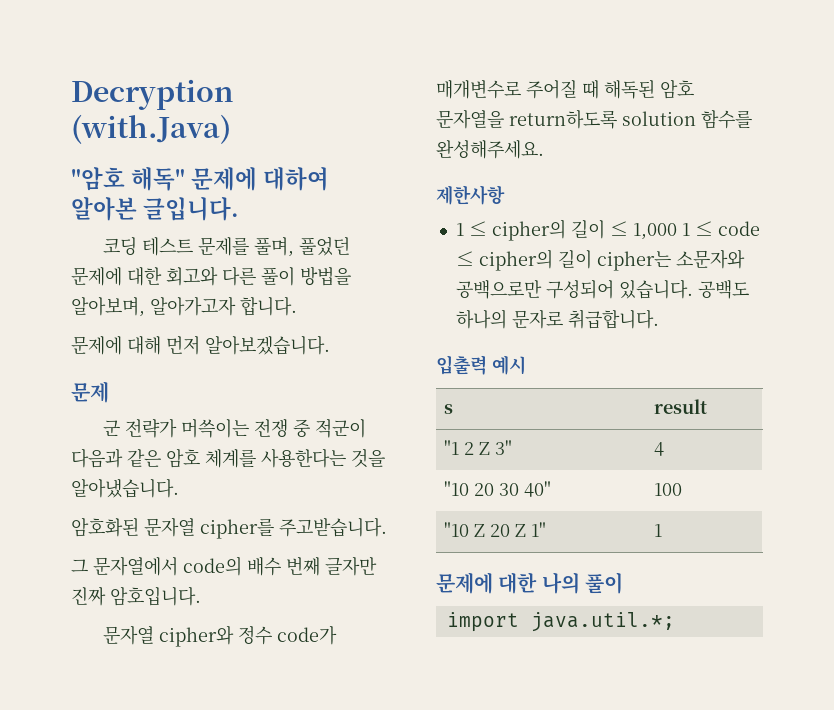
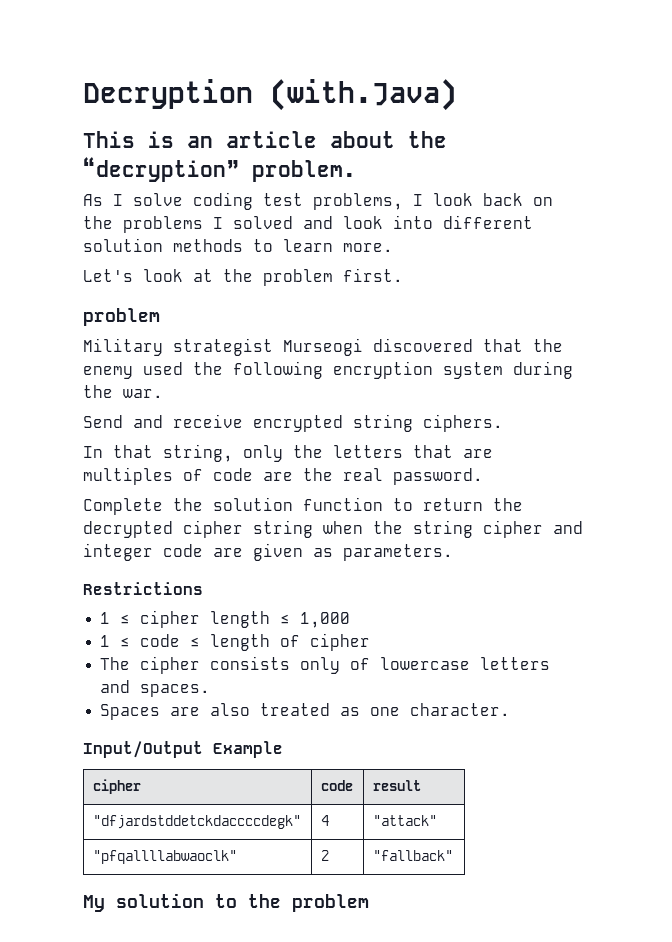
- "암호 해독" 문제에 대하여 알아본 글입니다.
- 코딩 테스트 문제를 풀며, 풀었던 문제에 대한 회고와 다른 풀이 방법을 알아보며, 알아가고자 합니다.
- 문제에 대해 먼저 알아보겠습니다.
- 문제
- 군 전략가 머쓱이는 전쟁 중 적군이 다음과 같은 암호 체계를 사용한다는 것을 알아냈습니다.
- 암호화된 문자열 cipher를 주고받습니다.
- 그 문자열에서 code의 배수 번째 글자만 진짜 암호입니다.
- 문자열 cipher와 정수 code가 매개변수로 주어질 때 해독된 암호 문자열을 return하도록 solution 함수를 완성해주세요.
- 제한사항
- 1 ≤ cipher의 길이 ≤ 1,000 1 ≤ code ≤ cipher의 길이 cipher는 소문자와 공백으로만 구성되어 있습니다. 공백도 하나의 문자로 취급합니다.
- 입출력 예시
- s | result
- "1 2 Z 3" | 4
- "10 20 30 40" | 100
- "10 Z 20 Z 1" | 1
- 문제에 대한 나의 풀이
- import java.util.*;
+ This is an article about the “decryption” problem.
+ As I solve coding test problems, I look back on the problems I solved and look into different solution methods to learn more.
+ Let's look at the problem first.
+ problem
+ Military strategist Murseogi discovered that the enemy used the following encryption system during the war.
+ Send and receive encrypted string ciphers.
+ In that string, only the letters that are multiples of code are the real password.
+ Complete the solution function to return the decrypted cipher string when the string cipher and integer code are given as parameters.
+ Restrictions
+ 1 ≤ cipher length ≤ 1,000
+ 1 ≤ code ≤ length of cipher
+ The cipher consists only of lowercase letters and spaces.
+ Spaces are also treated as one character.
+ Input/Output Example
+ cipher | code | result
+ "dfjardstddetckdaccccdegk" | 4 | "attack"
+ "pfqallllabwaoclk" | 2 | "fallback"
+ My solution to the problem

